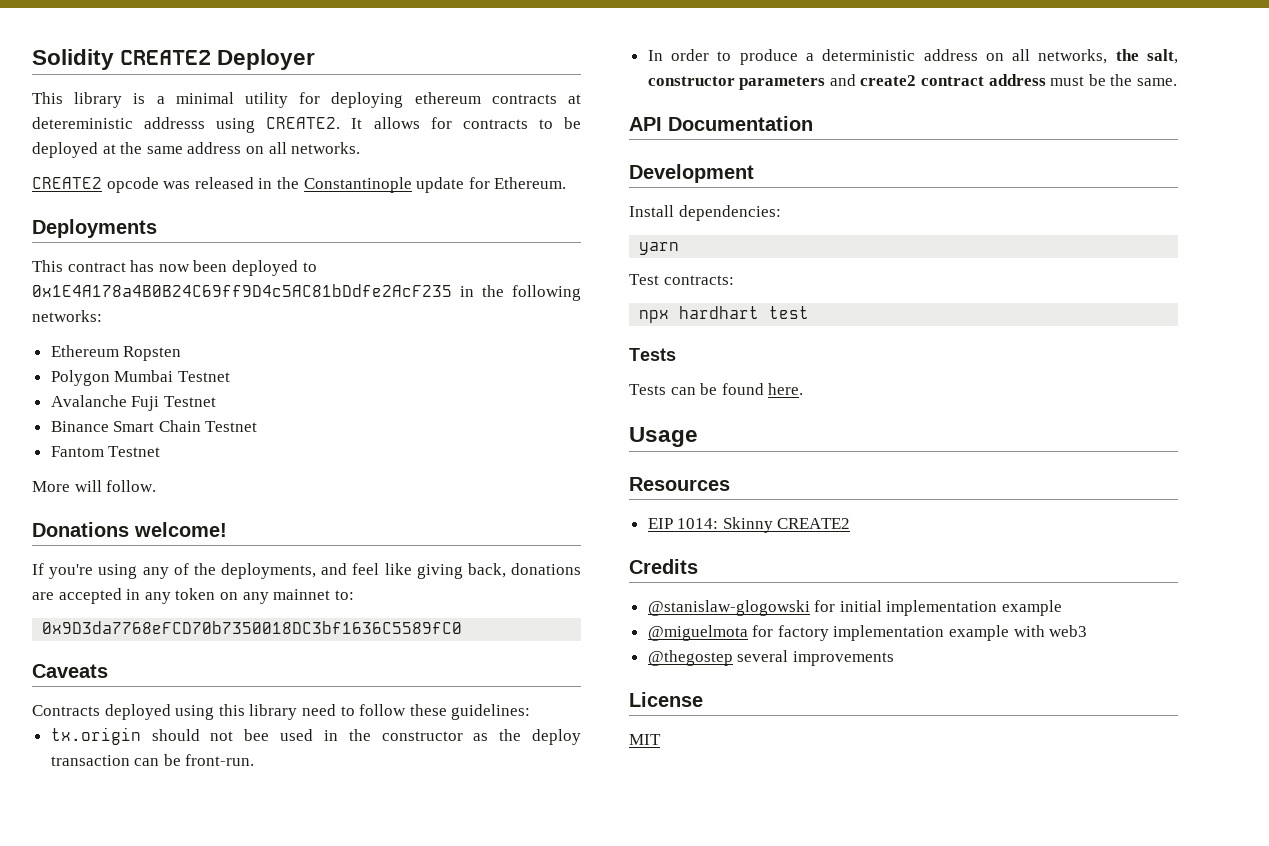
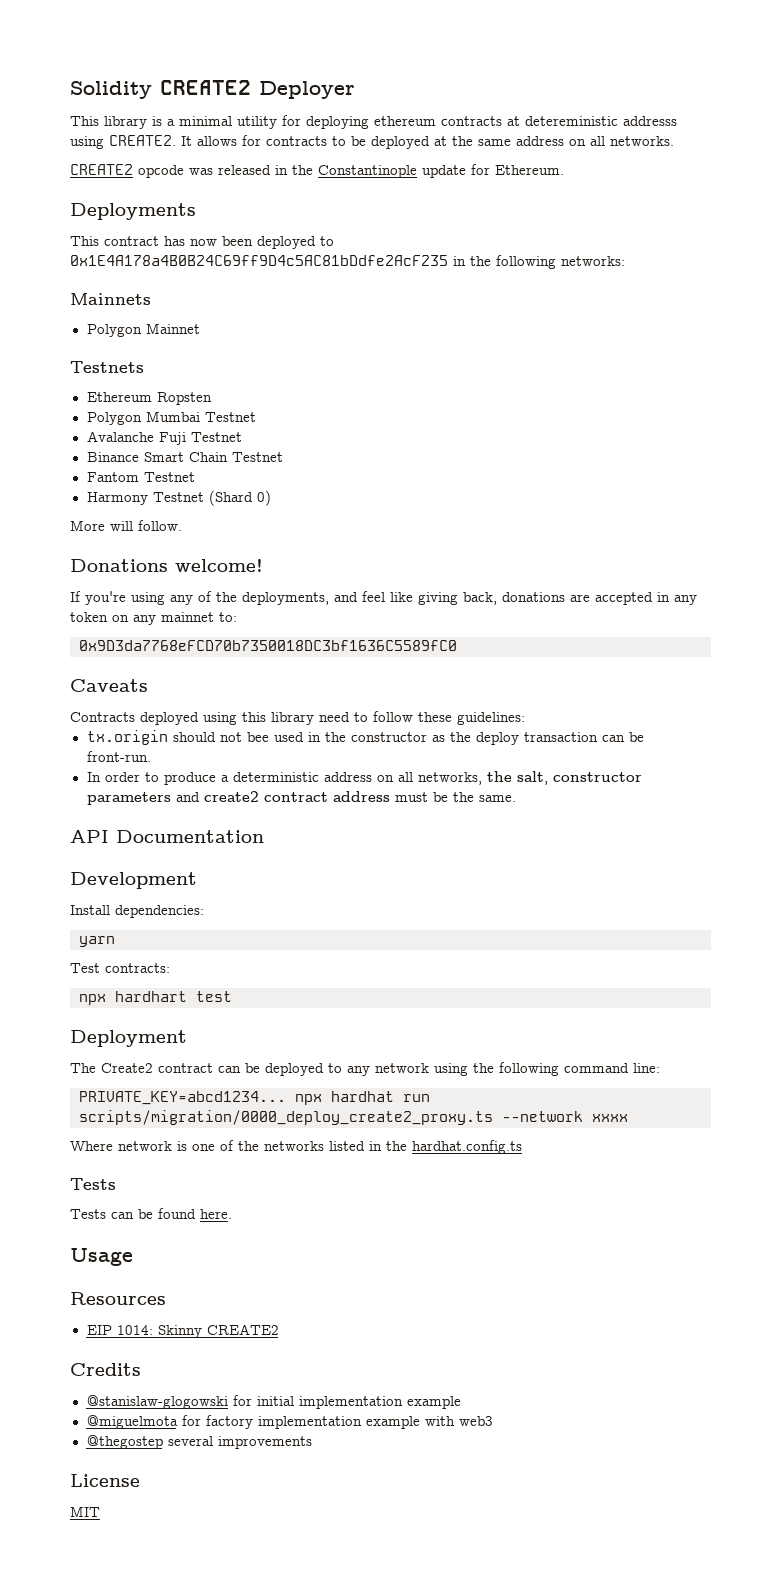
+ Mainnets
+ Polygon Mainnet
+ Testnets
+ Harmony Testnet (Shard 0)
+ Deployment
+ The Create2 contract can be deployed to any network using the following command line:
+ PRIVATE_KEY=abcd1234... npx hardhat run scripts/migration/0000_deploy_create2_proxy.ts --network xxxx
+ Where network is one of the networks listed in the hardhat.config.ts

